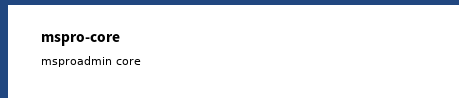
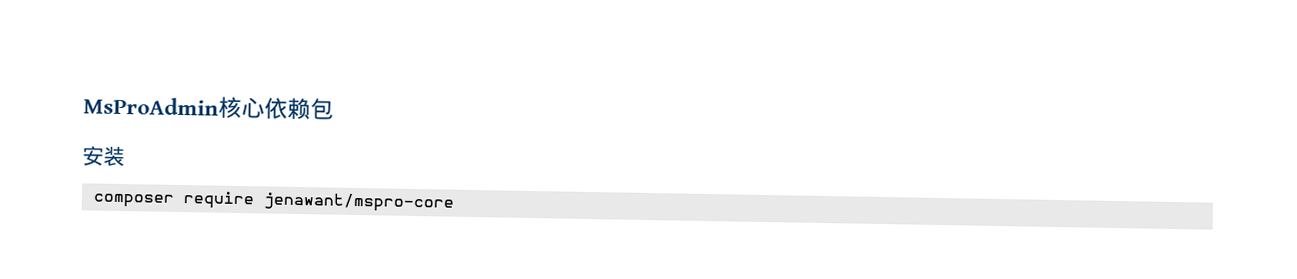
- mspro-core
- msproadmin core
+ MsProAdmin核心依赖包
+ 安装
+ composer require jenawant/mspro-core

